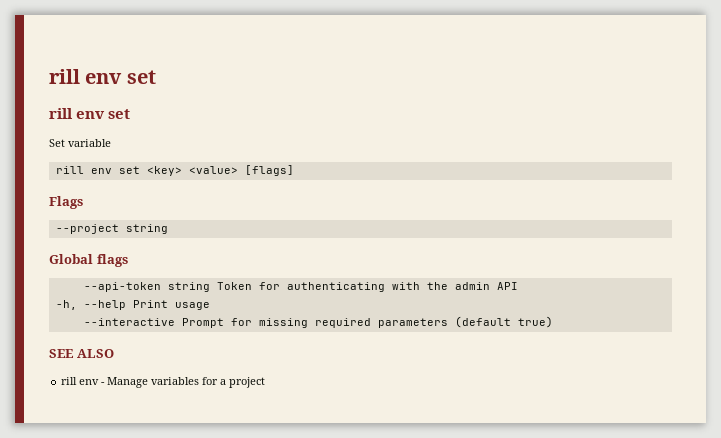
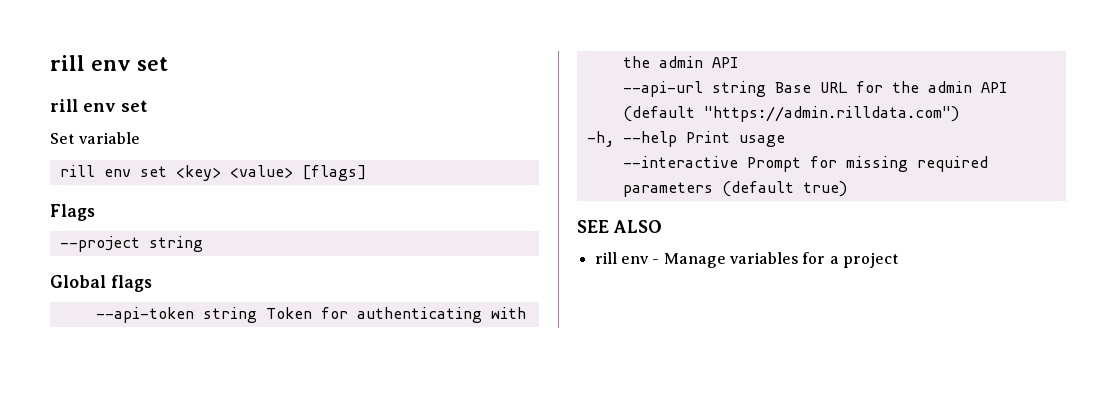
+ --api-url string Base URL for the admin API (default "https://admin.rilldata.com")

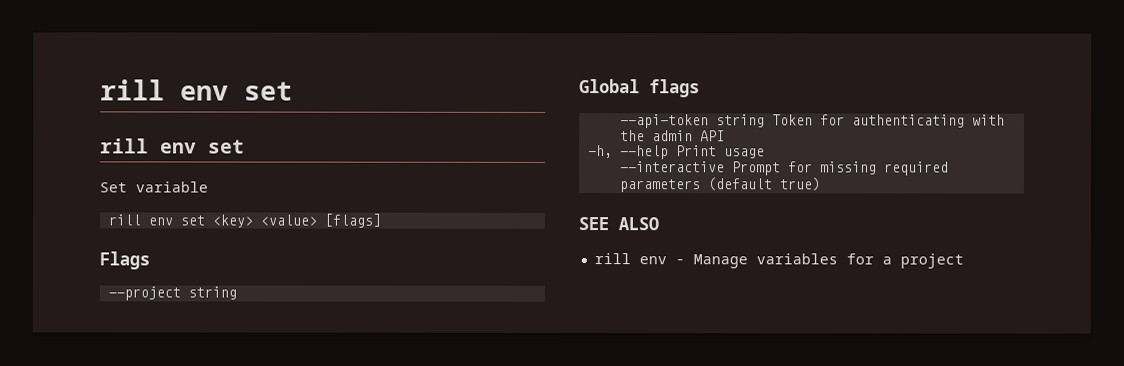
- --api-url string Base URL for the admin API (default "https://admin.rilldata.com")

